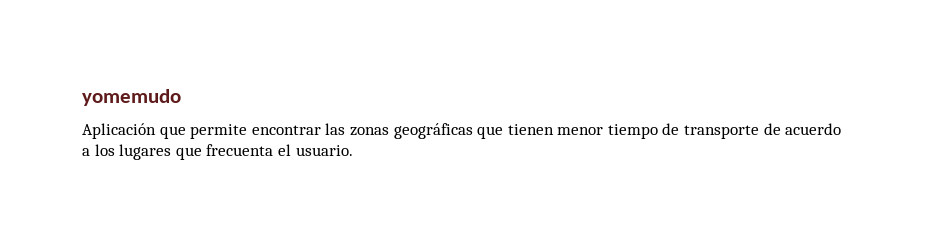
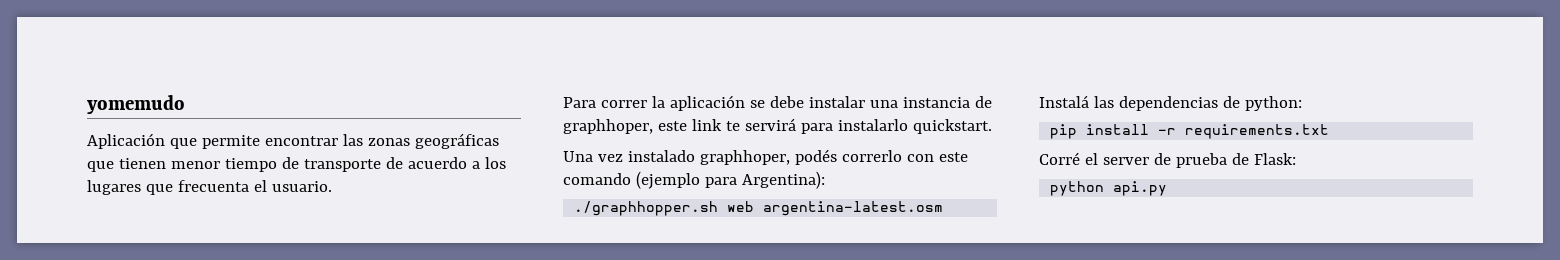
+ Para correr la aplicación se debe instalar una instancia de graphhoper, este link te servirá para instalarlo quickstart.
+ Una vez instalado graphhoper, podés correrlo con este comando (ejemplo para Argentina):
+ ./graphhopper.sh web argentina-latest.osm
+ Instalá las dependencias de python:
+ pip install -r requirements.txt
+ Corré el server de prueba de Flask:
+ python api.py

